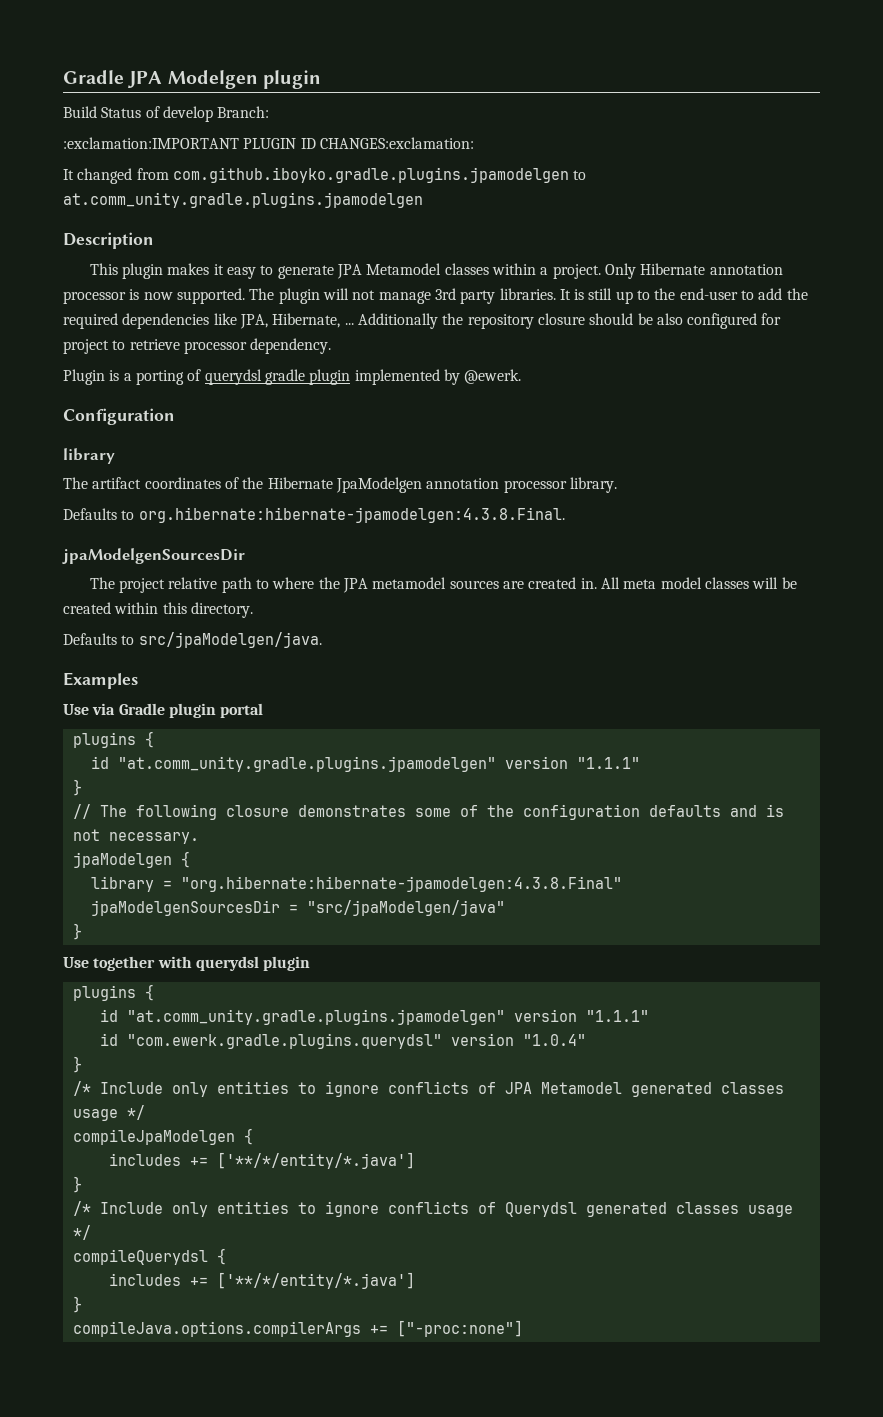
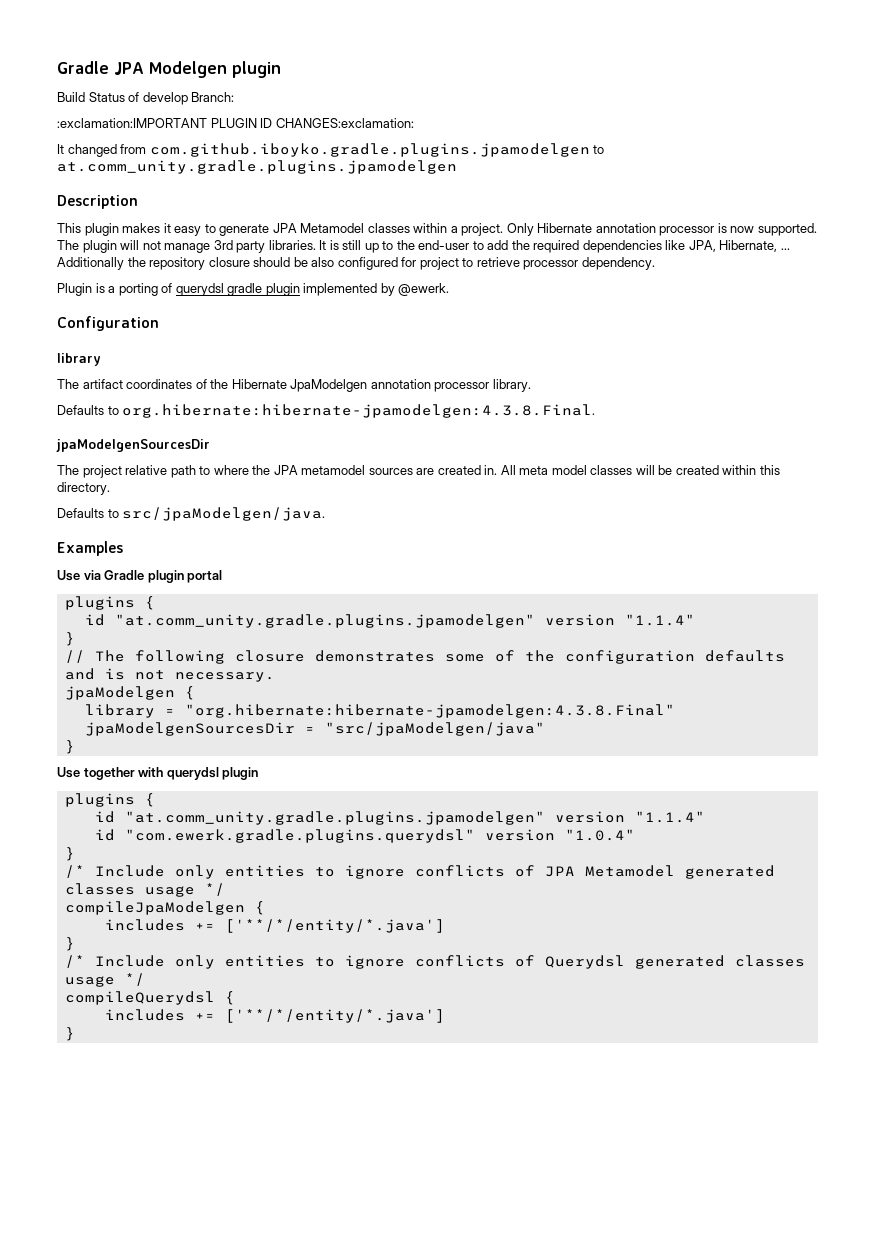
  Use via Gradle plugin portal
  plugins {
- id "at.comm_unity.gradle.plugins.jpamodelgen" version "1.1.1"
+ id "at.comm_unity.gradle.plugins.jpamodelgen" version "1.1.4"
  Use together with querydsl plugin
  plugins {
- id "at.comm_unity.gradle.plugins.jpamodelgen" version "1.1.1"
+ id "at.comm_unity.gradle.plugins.jpamodelgen" version "1.1.4"
- compileJava.options.compilerArgs += ["-proc:none"]

